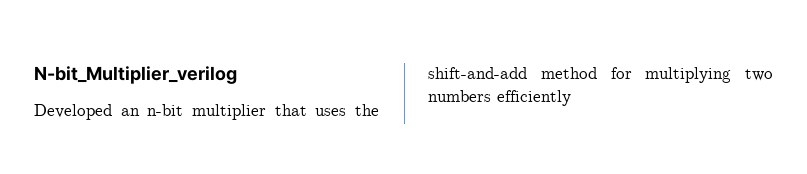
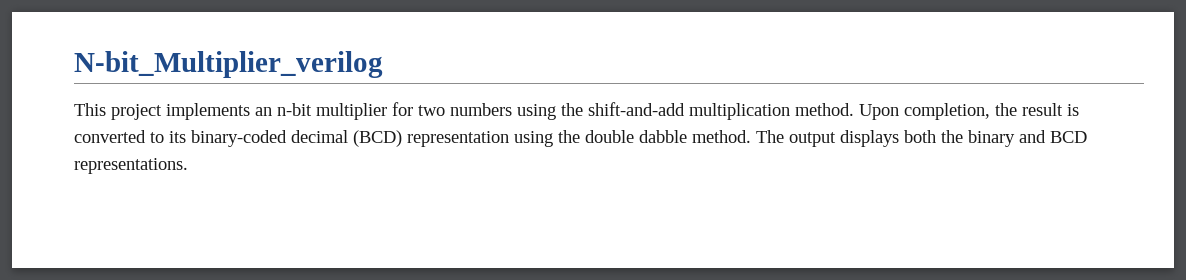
- Developed an n-bit multiplier that uses the shift-and-add method for multiplying two numbers efficiently
+ This project implements an n-bit multiplier for two numbers using the shift-and-add multiplication method. Upon completion, the result is converted to its binary-coded decimal (BCD) representation using the double dabble method. The output displays both the binary and BCD representations.

